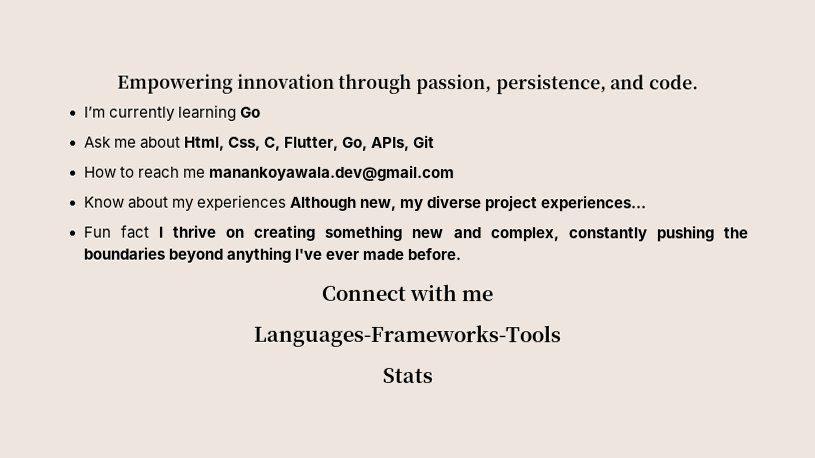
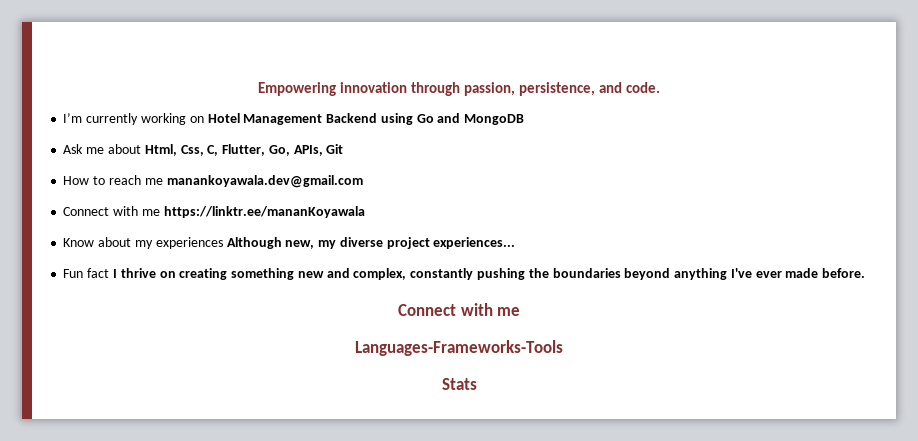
- I’m currently learning Go
+ I’m currently working on Hotel Management Backend using Go and MongoDB
+ Connect with me https://linktr.ee/mananKoyawala

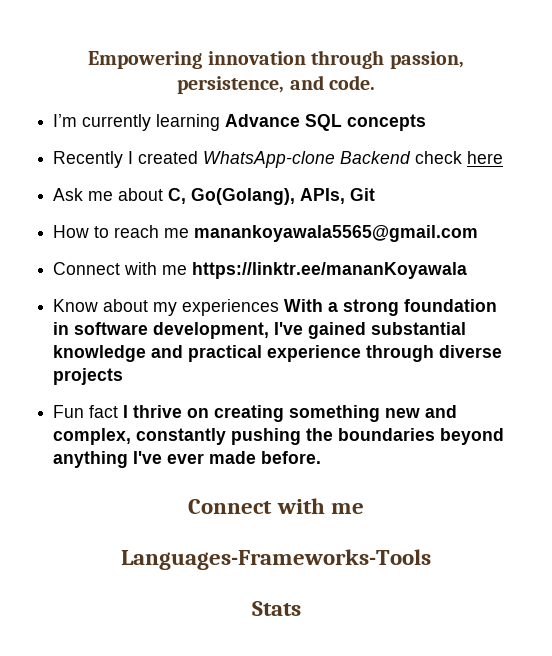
- I’m currently working on Hotel Management Backend using Go and MongoDB
- Ask me about Html, Css, C, Flutter, Go, APIs, Git
+ I’m currently learning Advance SQL concepts
+ Recently I created WhatsApp-clone Backend check here
+ Ask me about C, Go(Golang), APIs, Git
- How to reach me manankoyawala.dev@gmail.com
+ How to reach me manankoyawala5565@gmail.com
- Know about my experiences Although new, my diverse project experiences...
+ Know about my experiences With a strong foundation in software development, I've gained substantial knowledge and practical experience through diverse projects

